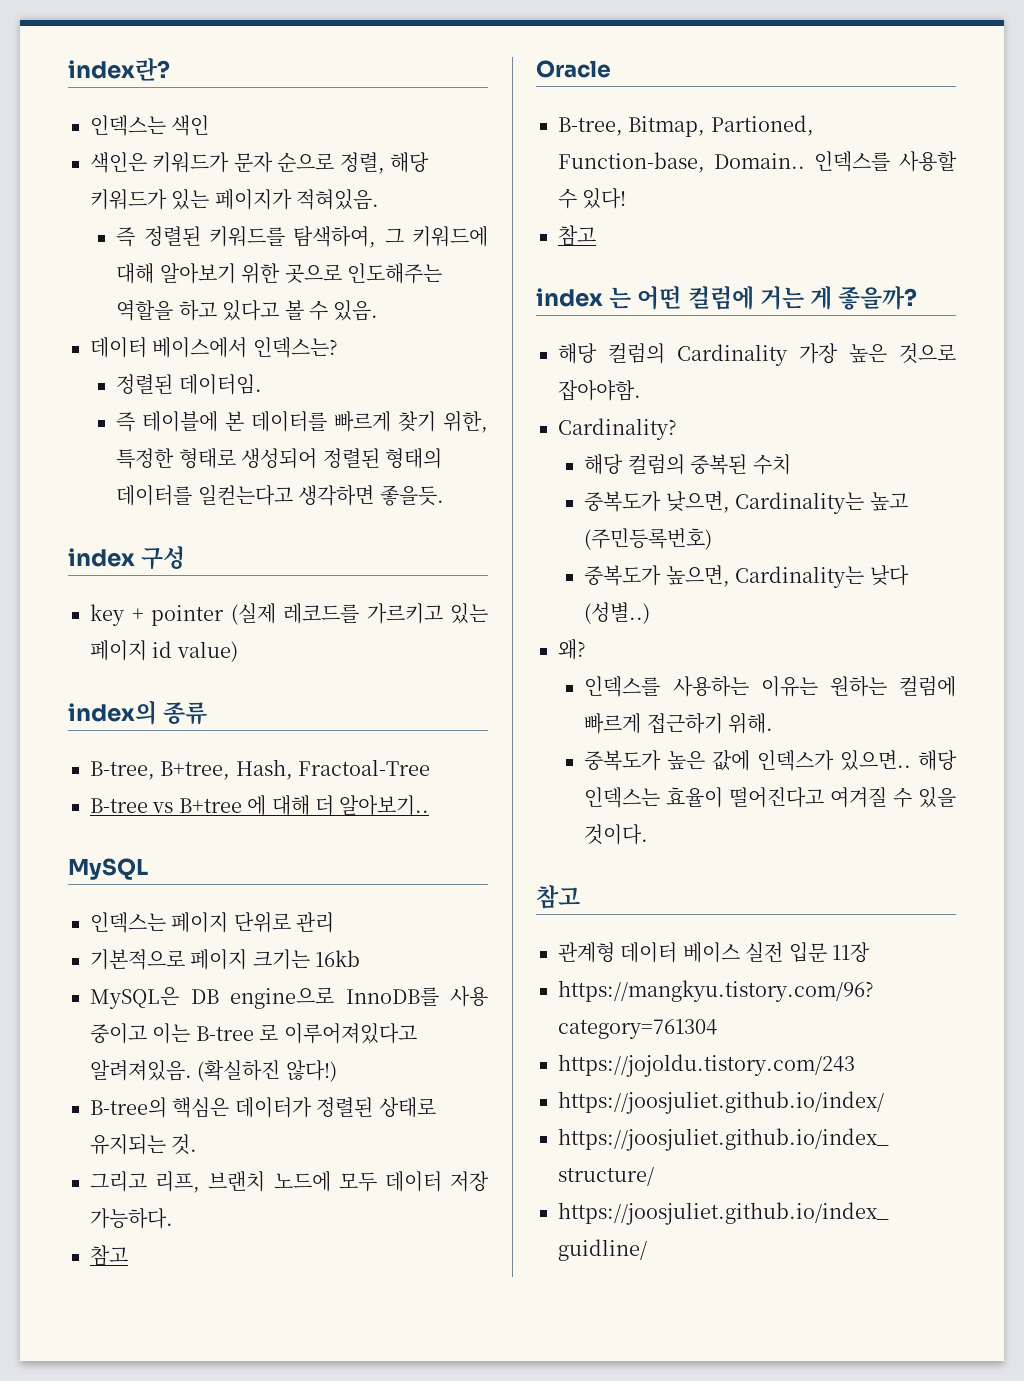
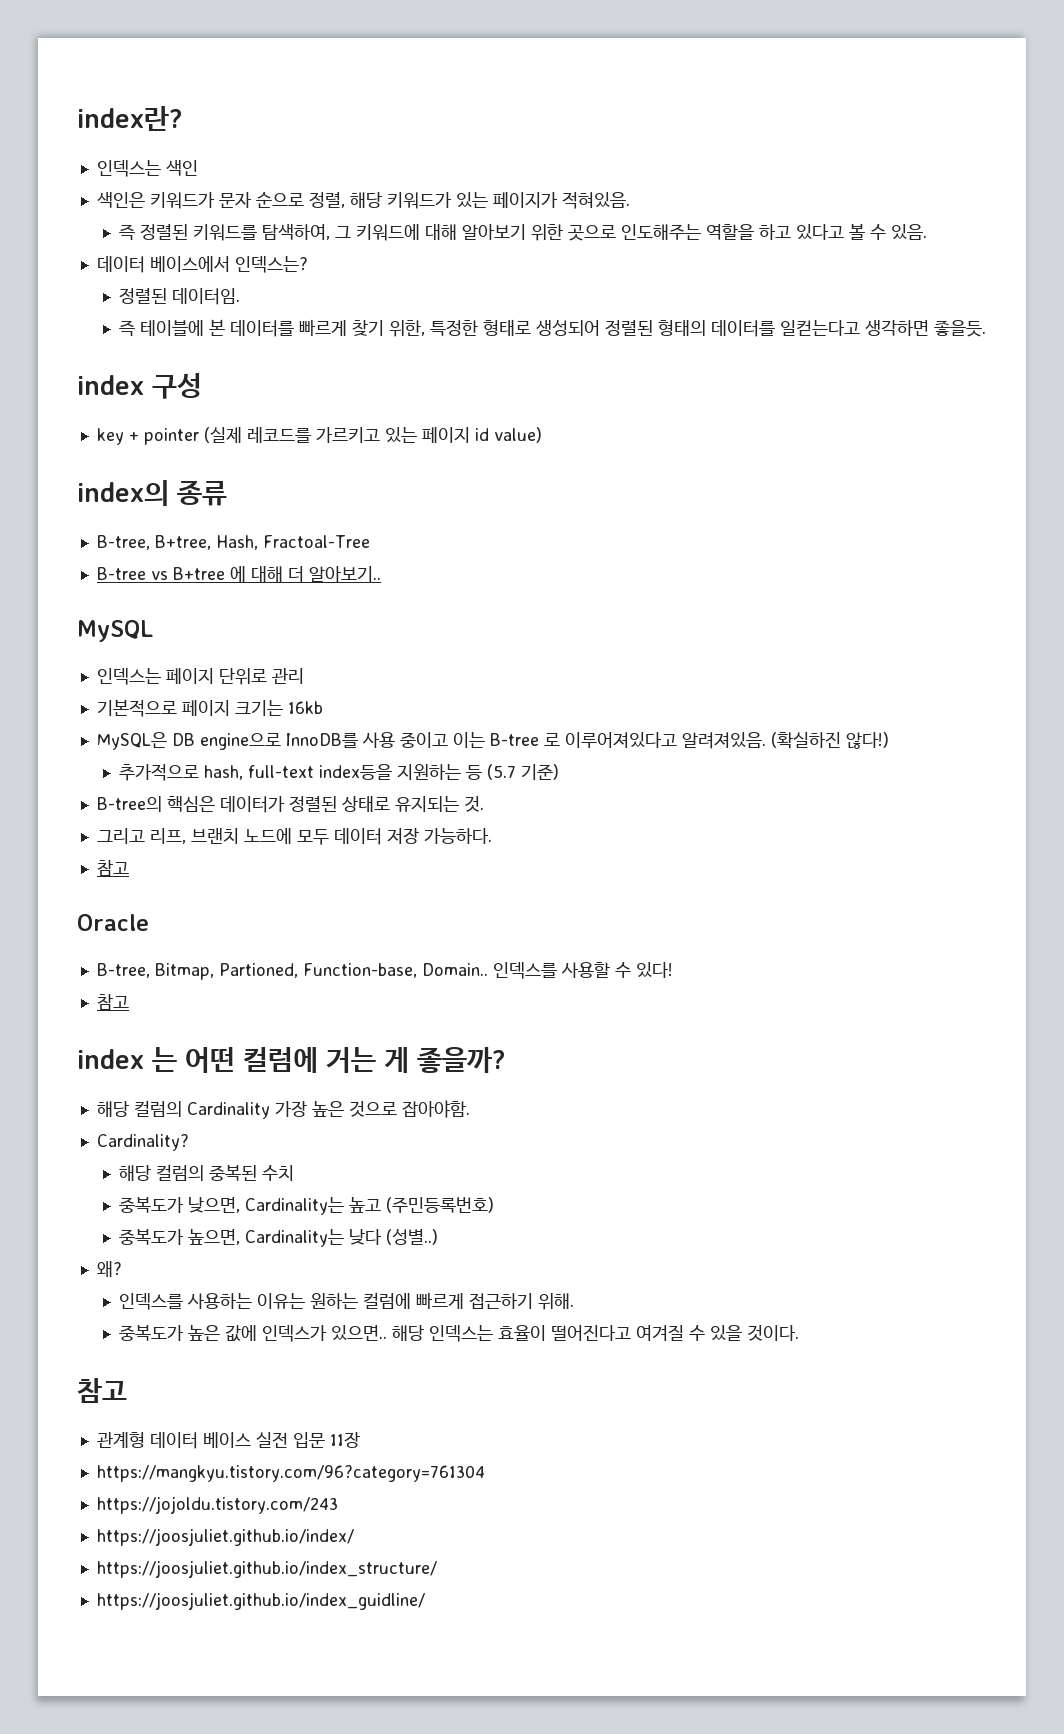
+ 추가적으로 hash, full-text index등을 지원하는 등 (5.7 기준)

